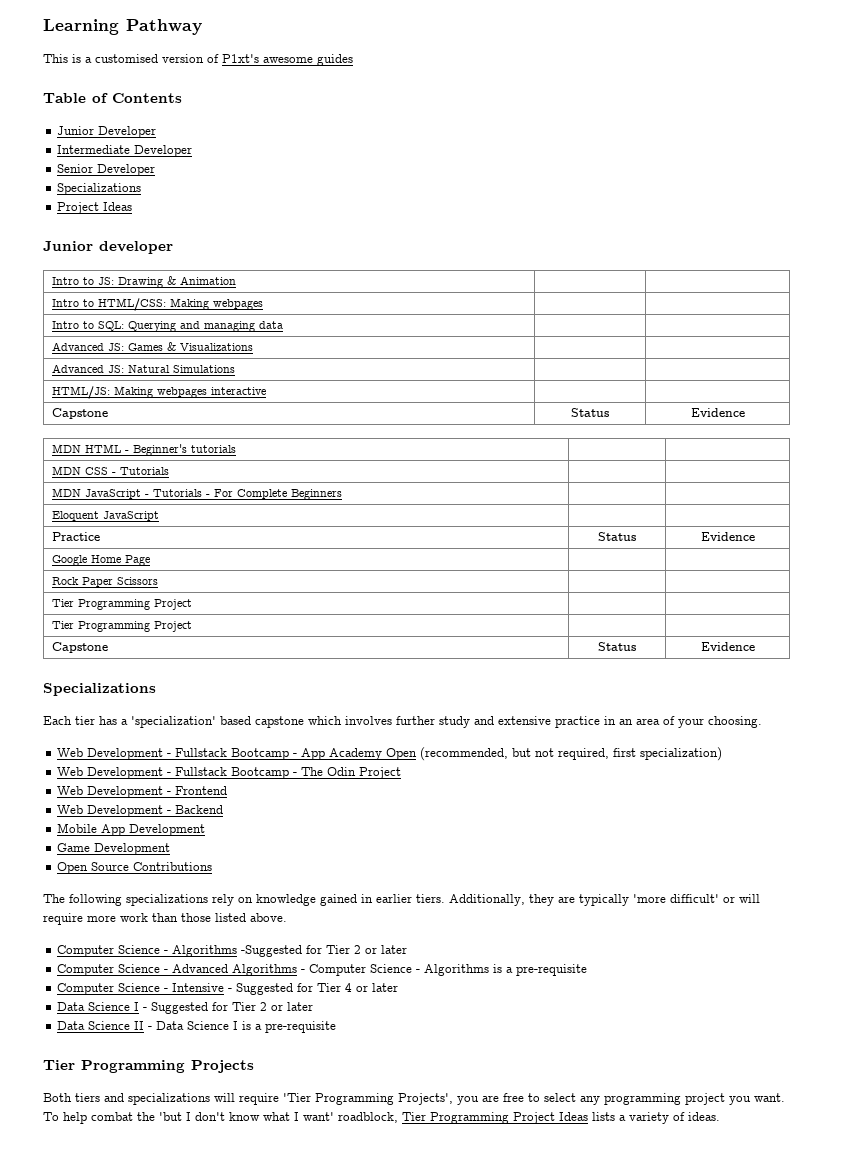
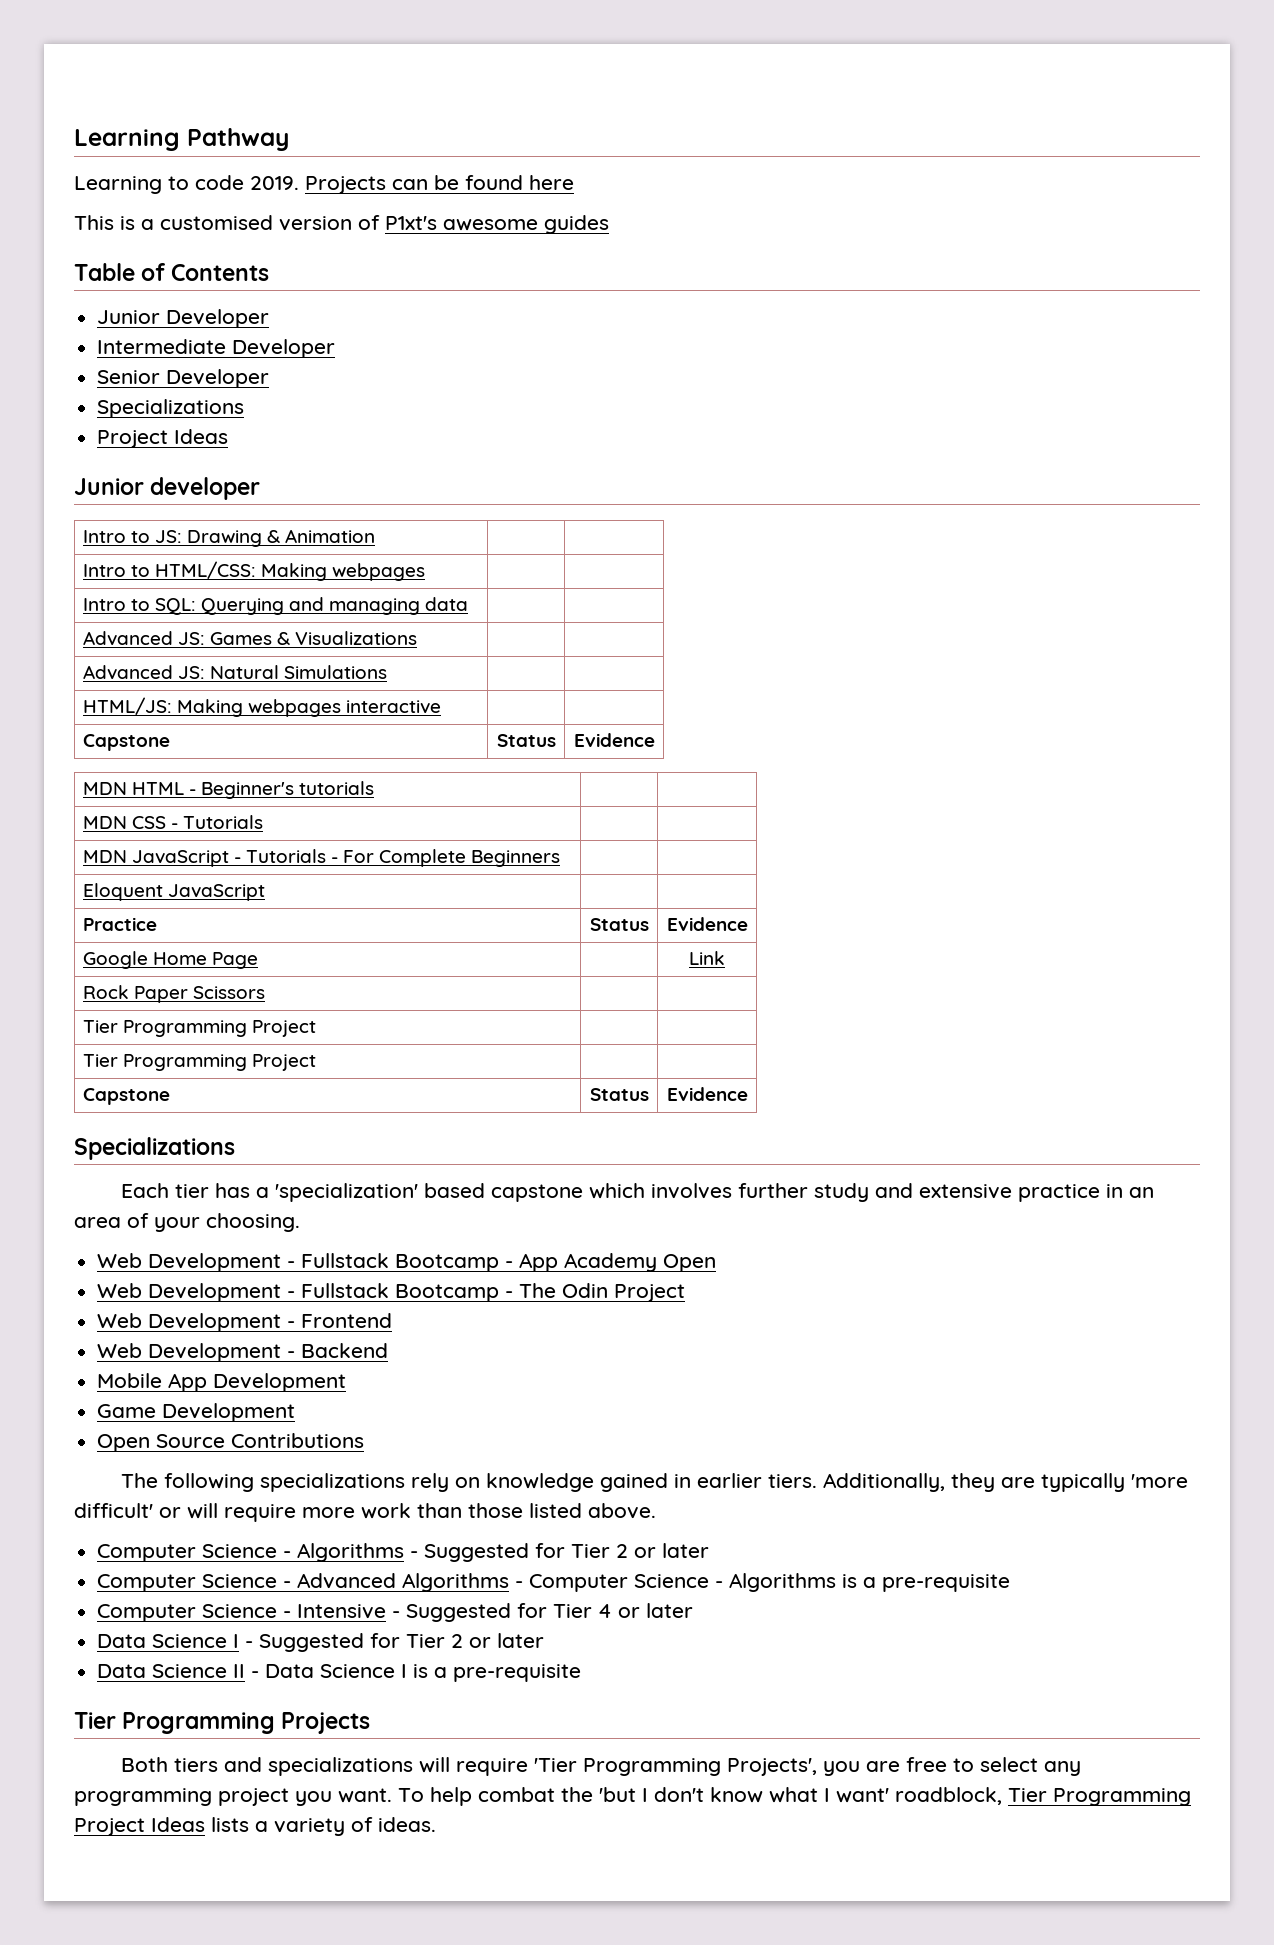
+ Learning to code 2019. Projects can be found here
- Google Home Page | |
+ Google Home Page | | Link
- Web Development - Fullstack Bootcamp - App Academy Open (recommended, but not required, first specialization)
+ Web Development - Fullstack Bootcamp - App Academy Open
- Computer Science - Algorithms -Suggested for Tier 2 or later
+ Computer Science - Algorithms - Suggested for Tier 2 or later

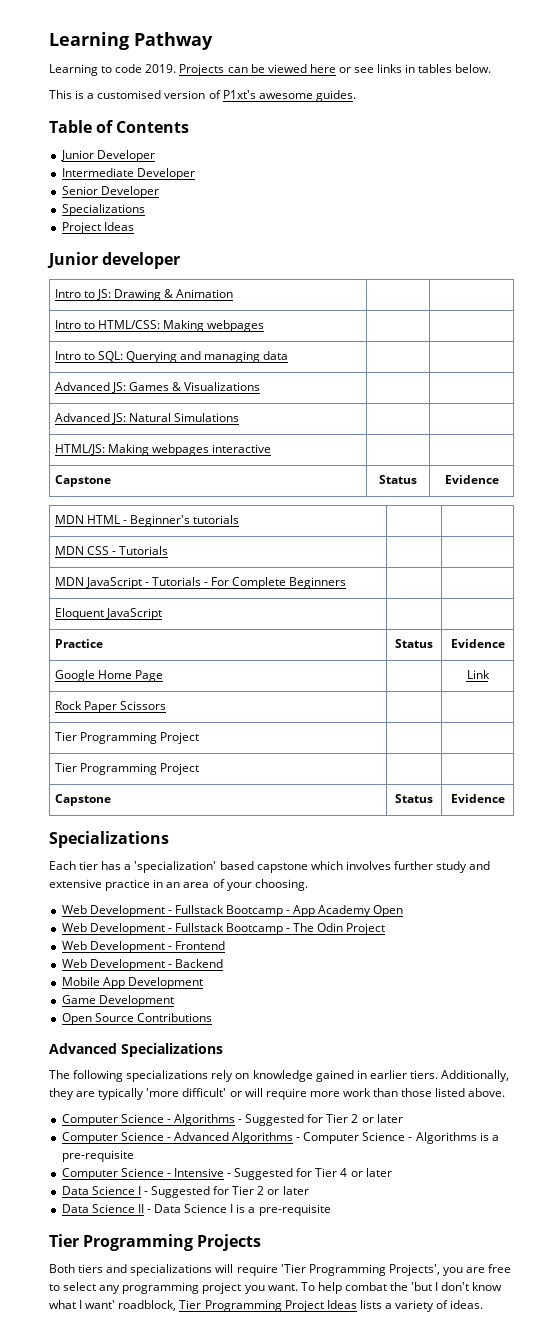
- Projects can be found here
+ Projects can be viewed here or see links in tables below.
- This is a customised version of P1xt's awesome guides
+ This is a customised version of P1xt's awesome guides.
+ Advanced Specializations

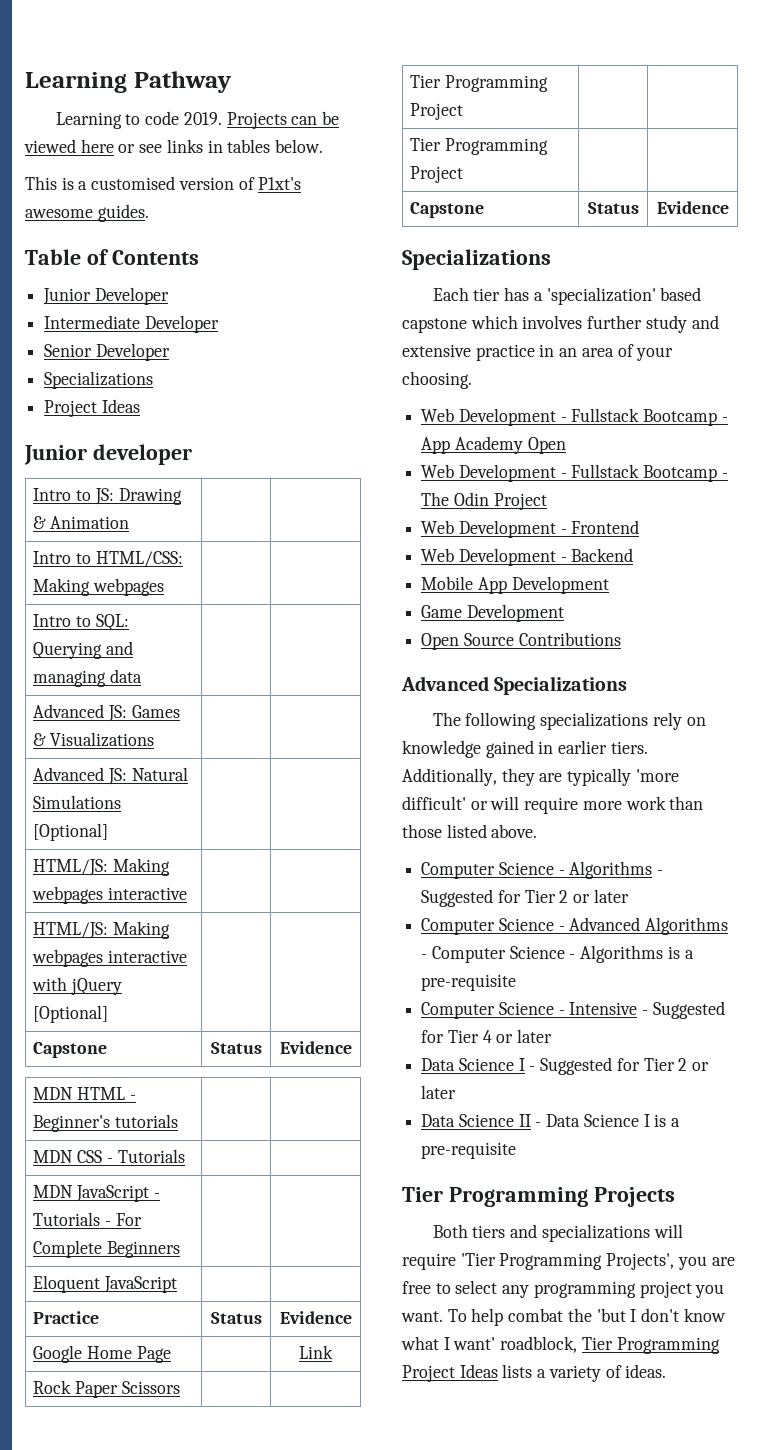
- Advanced JS: Natural Simulations | |
+ Advanced JS: Natural Simulations [Optional] | |
+ HTML/JS: Making webpages interactive with jQuery [Optional] | |

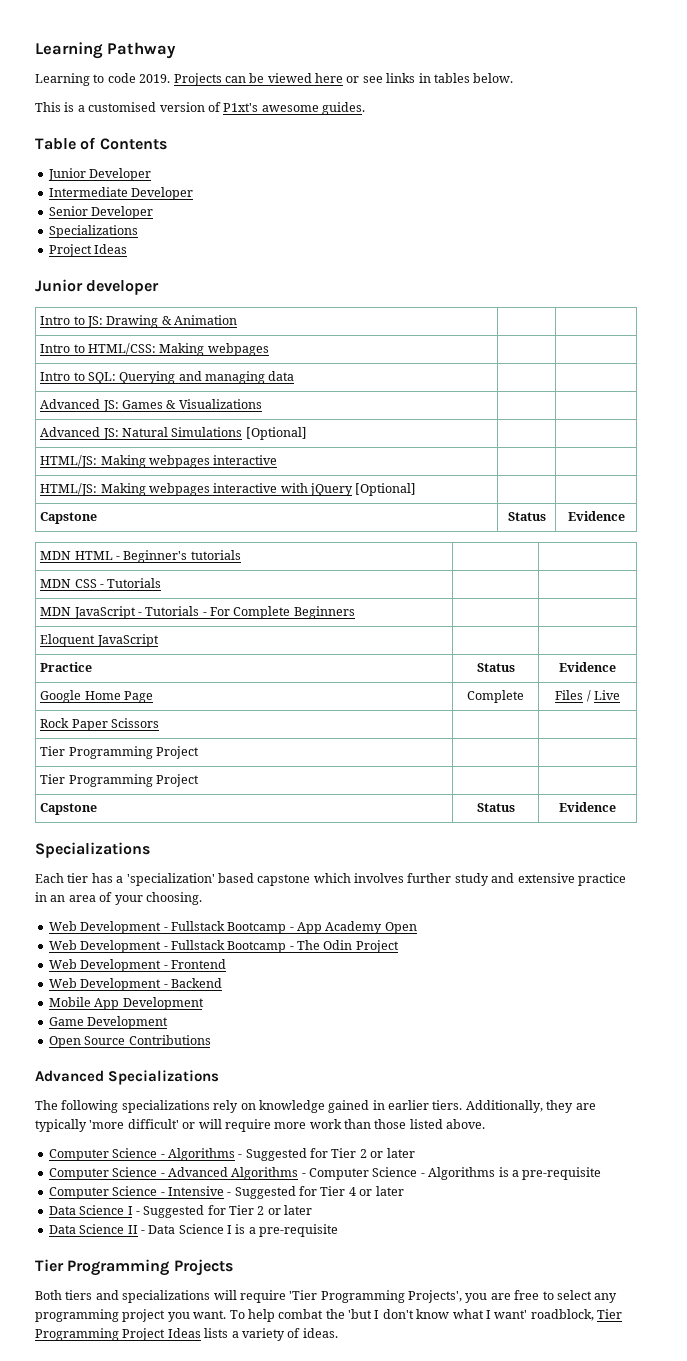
- Google Home Page | | Link
+ Google Home Page | Complete | Files / Live

